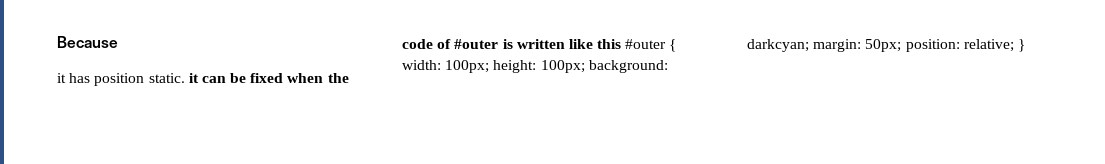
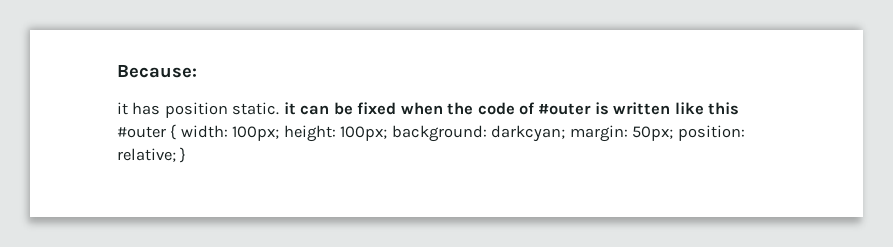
- Because
+ Because:

